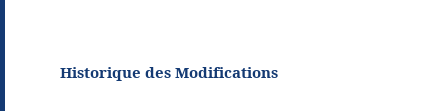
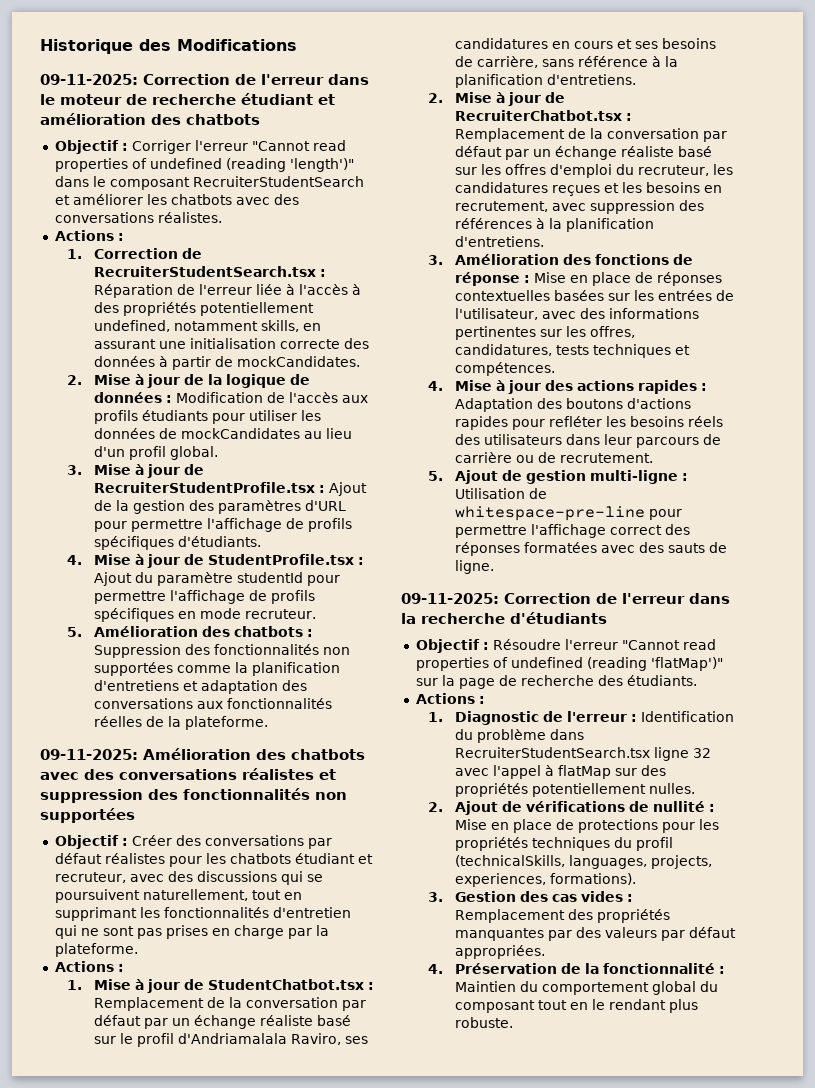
+ 09-11-2025: Correction de l'erreur dans le moteur de recherche étudiant et amélioration des chatbots
+ Objectif : Corriger l'erreur "Cannot read properties of undefined (reading 'length')" dans le composant RecruiterStudentSearch et améliorer les chatbots avec des conversations réalistes.
+ Actions :
+ 1. Correction de RecruiterStudentSearch.tsx : Réparation de l'erreur liée à l'accès à des propriétés potentiellement undefined, notamment skills, en assurant une initialisation correcte des données à partir de mockCandidates.
+ 2. Mise à jour de la logique de données : Modification de l'accès aux profils étudiants pour utiliser les données de mockCandidates au lieu d'un profil global.
+ 3. Mise à jour de RecruiterStudentProfile.tsx : Ajout de la gestion des paramètres d'URL pour permettre l'affichage de profils spécifiques d'étudiants.
+ 4. Mise à jour de StudentProfile.tsx : Ajout du paramètre studentId pour permettre l'affichage de profils spécifiques en mode recruteur.
+ 5. Amélioration des chatbots : Suppression des fonctionnalités non supportées comme la planification d'entretiens et adaptation des conversations aux fonctionnalités réelles de la plateforme.
+ 09-11-2025: Amélioration des chatbots avec des conversations réalistes et suppression des fonctionnalités non supportées
+ Objectif : Créer des conversations par défaut réalistes pour les chatbots étudiant et recruteur, avec des discussions qui se poursuivent naturellement, tout en supprimant les fonctionnalités d'entretien qui ne sont pas prises en charge par la plateforme.
+ Actions :
+ 1. Mise à jour de StudentChatbot.tsx : Remplacement de la conversation par défaut par un échange réaliste basé sur le profil d'Andriamalala Raviro, ses candidatures en cours et ses besoins de carrière, sans référence à la planification d'entretiens.
+ 2. Mise à jour de RecruiterChatbot.tsx : Remplacement de la conversation par défaut par un échange réaliste basé sur les offres d'emploi du recruteur, les candidatures reçues et les besoins en recrutement, avec suppression des références à la planification d'entretiens.
+ 3. Amélioration des fonctions de réponse : Mise en place de réponses contextuelles basées sur les entrées de l'utilisateur, avec des informations pertinentes sur les offres, candidatures, tests techniques et compétences.
+ 4. Mise à jour des actions rapides : Adaptation des boutons d'actions rapides pour refléter les besoins réels des utilisateurs dans leur parcours de carrière ou de recrutement.
+ 5. Ajout de gestion multi-ligne : Utilisation de whitespace-pre-line pour permettre l'affichage correct des réponses formatées avec des sauts de ligne.
+ 09-11-2025: Correction de l'erreur dans la recherche d'étudiants
+ Objectif : Résoudre l'erreur "Cannot read properties of undefined (reading 'flatMap')" sur la page de recherche des étudiants.
+ Actions :
+ 1. Diagnostic de l'erreur : Identification du problème dans RecruiterStudentSearch.tsx ligne 32 avec l'appel à flatMap sur des propriétés potentiellement nulles.
+ 2. Ajout de vérifications de nullité : Mise en place de protections pour les propriétés techniques du profil (technicalSkills, languages, projects, experiences, formations).
+ 3. Gestion des cas vides : Remplacement des propriétés manquantes par des valeurs par défaut appropriées.
+ 4. Préservation de la fonctionnalité : Maintien du comportement global du composant tout en le rendant plus robuste.

